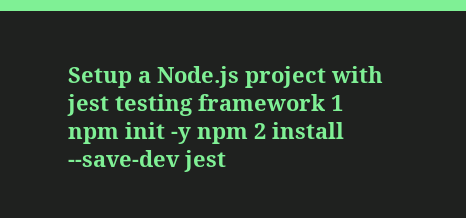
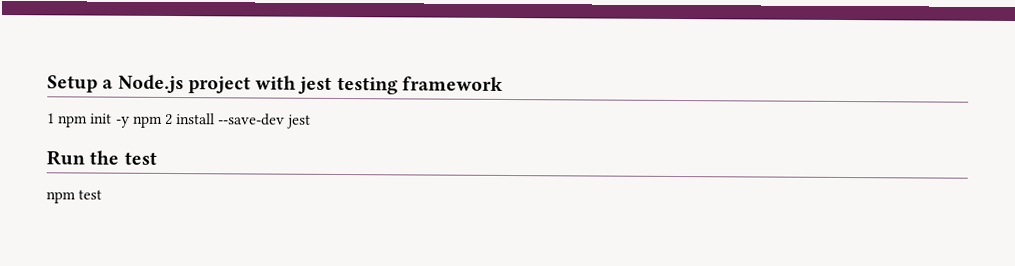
- Setup a Node.js project with jest testing framework 1 npm init -y npm 2 install --save-dev jest
+ Setup a Node.js project with jest testing framework
+ 1 npm init -y npm 2 install --save-dev jest
+ Run the test
+ npm test

